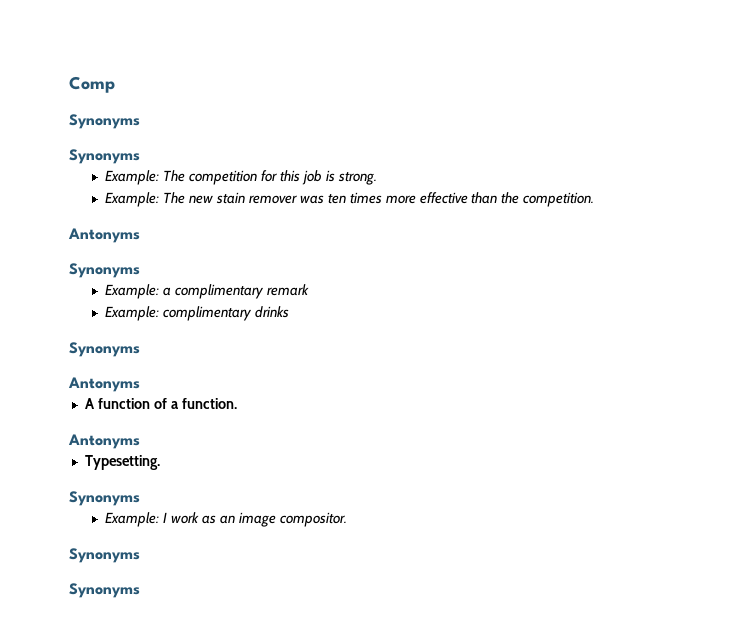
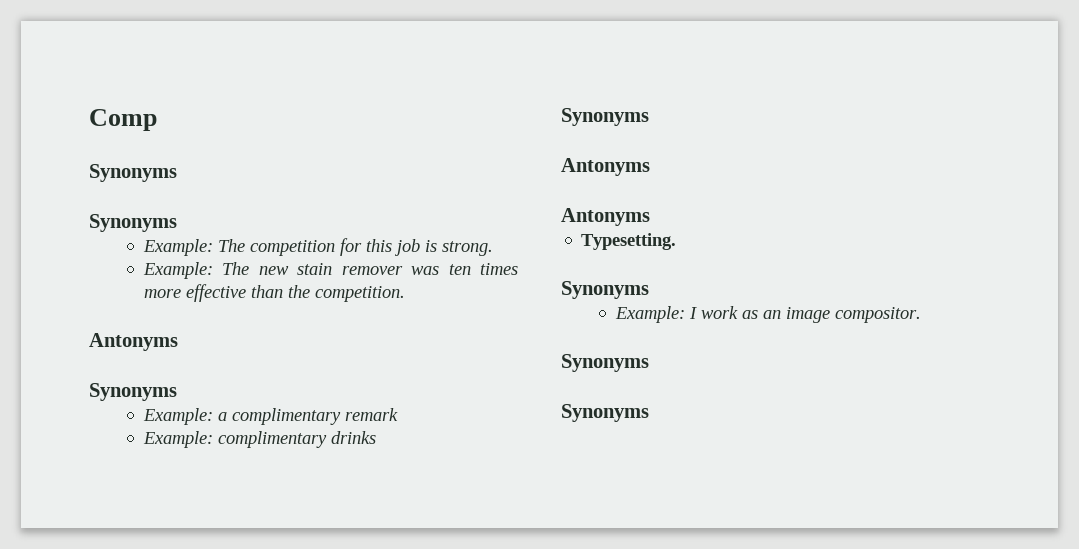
- A function of a function.

